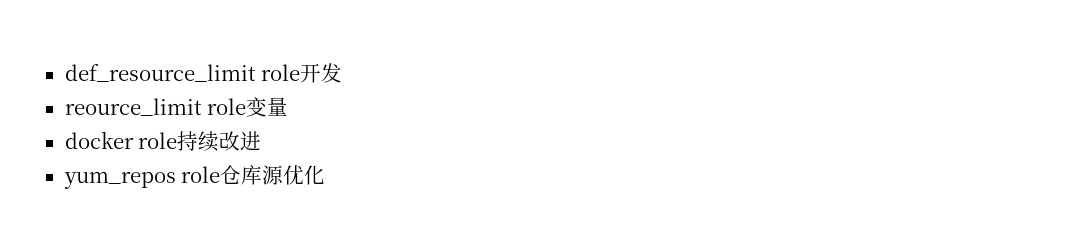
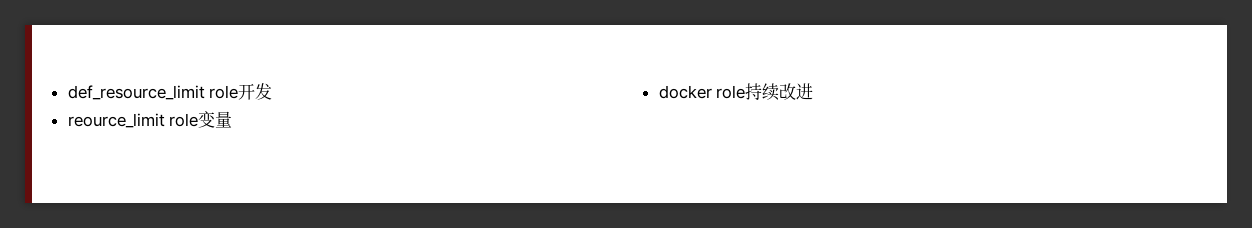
- yum_repos role仓库源优化

